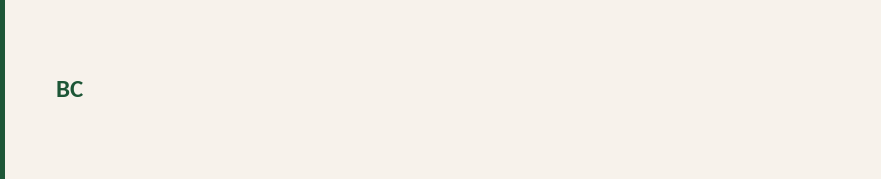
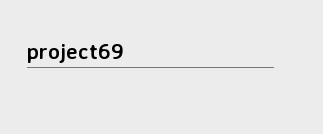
- BC
+ project69

